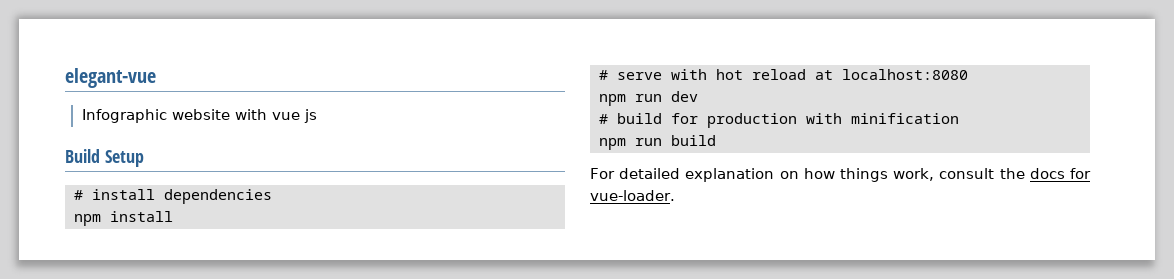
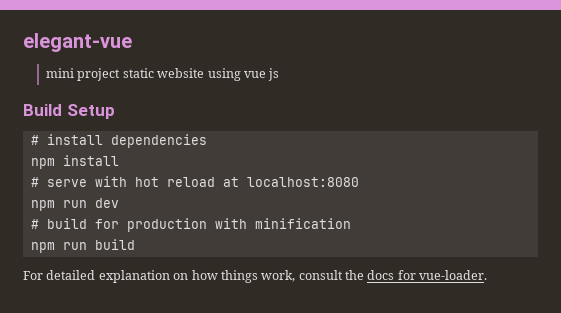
- Infographic website with vue js
+ mini project static website using vue js

